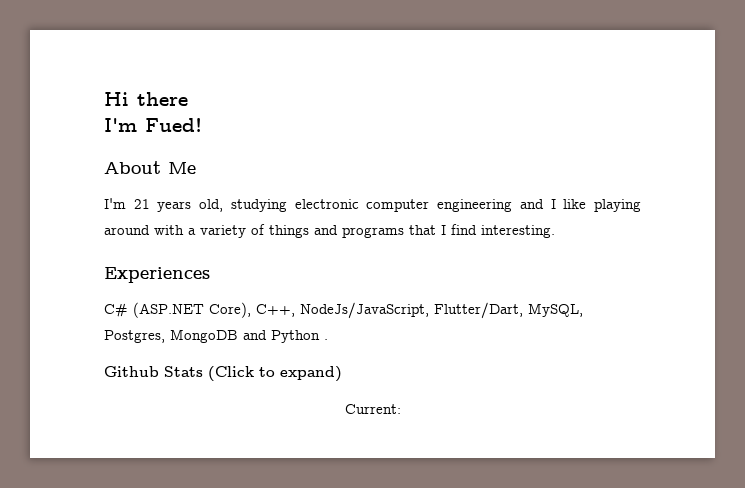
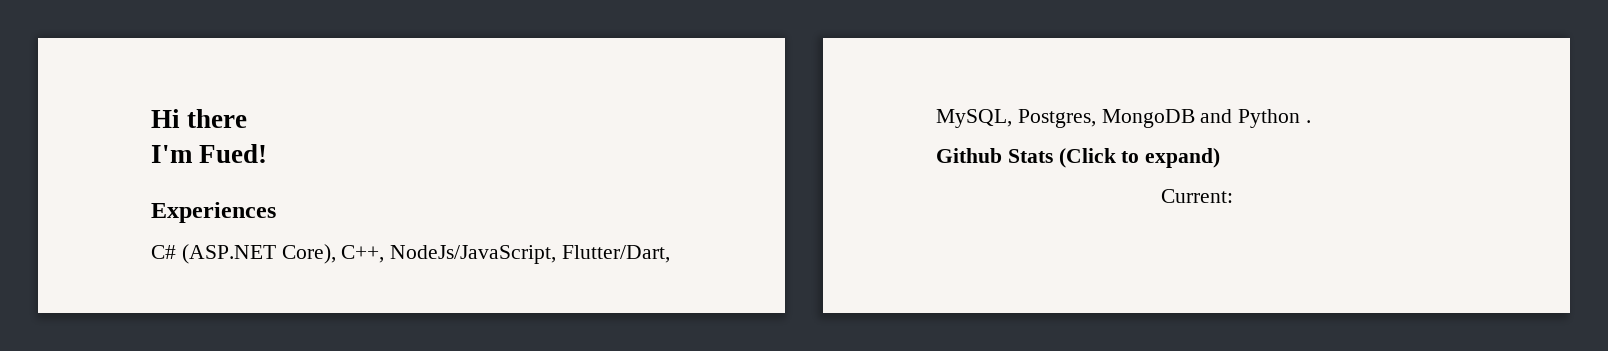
- About Me
- I'm 21 years old, studying electronic computer engineering and I like playing around with a variety of things and programs that I find interesting.

